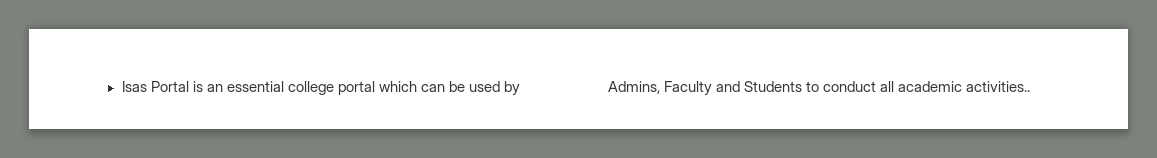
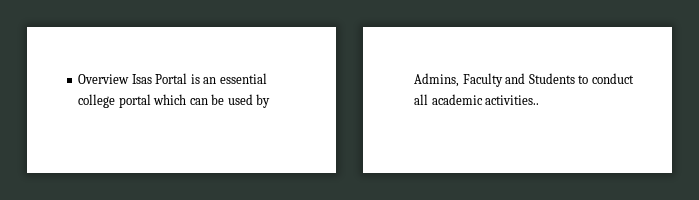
- Isas Portal is an essential college portal which can be used by Admins, Faculty and Students to conduct all academic activities..
+ Overview Isas Portal is an essential college portal which can be used by Admins, Faculty and Students to conduct all academic activities..

